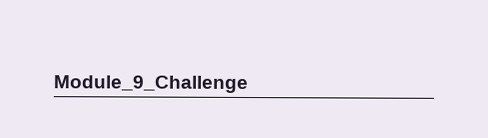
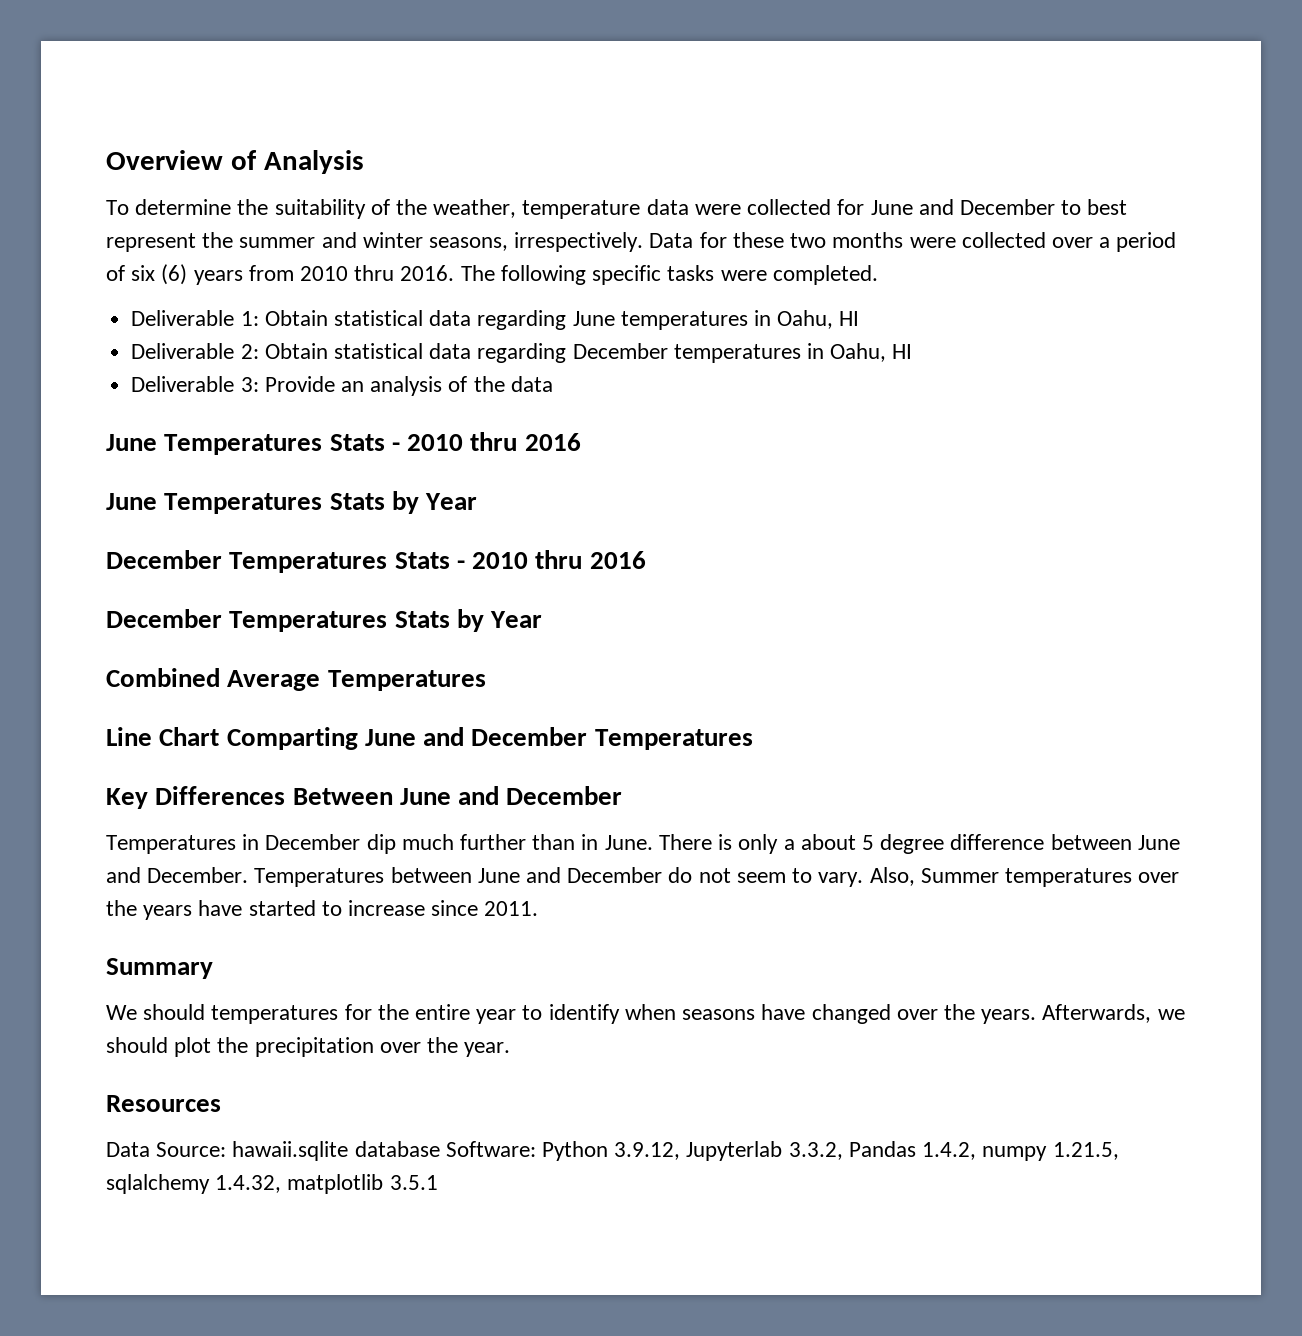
- Module_9_Challenge
+ Overview of Analysis
+ To determine the suitability of the weather, temperature data were collected for June and December to best represent the summer and winter seasons, irrespectively. Data for these two months were collected over a period of six (6) years from 2010 thru 2016. The following specific tasks were completed.
+ Deliverable 1: Obtain statistical data regarding June temperatures in Oahu, HI
+ Deliverable 2: Obtain statistical data regarding December temperatures in Oahu, HI
+ Deliverable 3: Provide an analysis of the data
+ June Temperatures Stats - 2010 thru 2016
+ June Temperatures Stats by Year
+ December Temperatures Stats - 2010 thru 2016
+ December Temperatures Stats by Year
+ Combined Average Temperatures
+ Line Chart Comparting June and December Temperatures
+ Key Differences Between June and December
+ Temperatures in December dip much further than in June. There is only a about 5 degree difference between June and December. Temperatures between June and December do not seem to vary. Also, Summer temperatures over the years have started to increase since 2011.
+ Summary
+ We should temperatures for the entire year to identify when seasons have changed over the years. Afterwards, we should plot the precipitation over the year.
+ Resources
+ Data Source: hawaii.sqlite database Software: Python 3.9.12, Jupyterlab 3.3.2, Pandas 1.4.2, numpy 1.21.5, sqlalchemy 1.4.32, matplotlib 3.5.1

